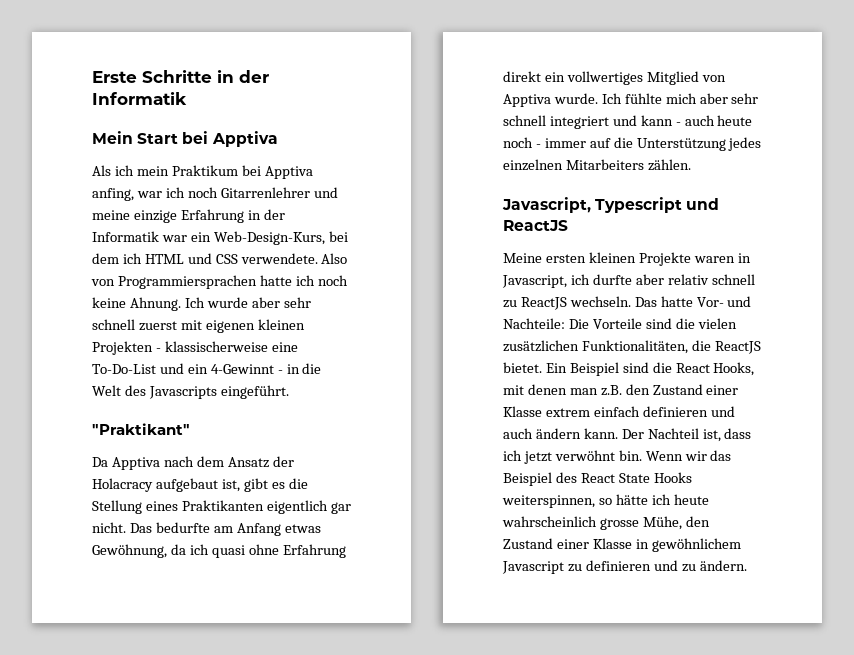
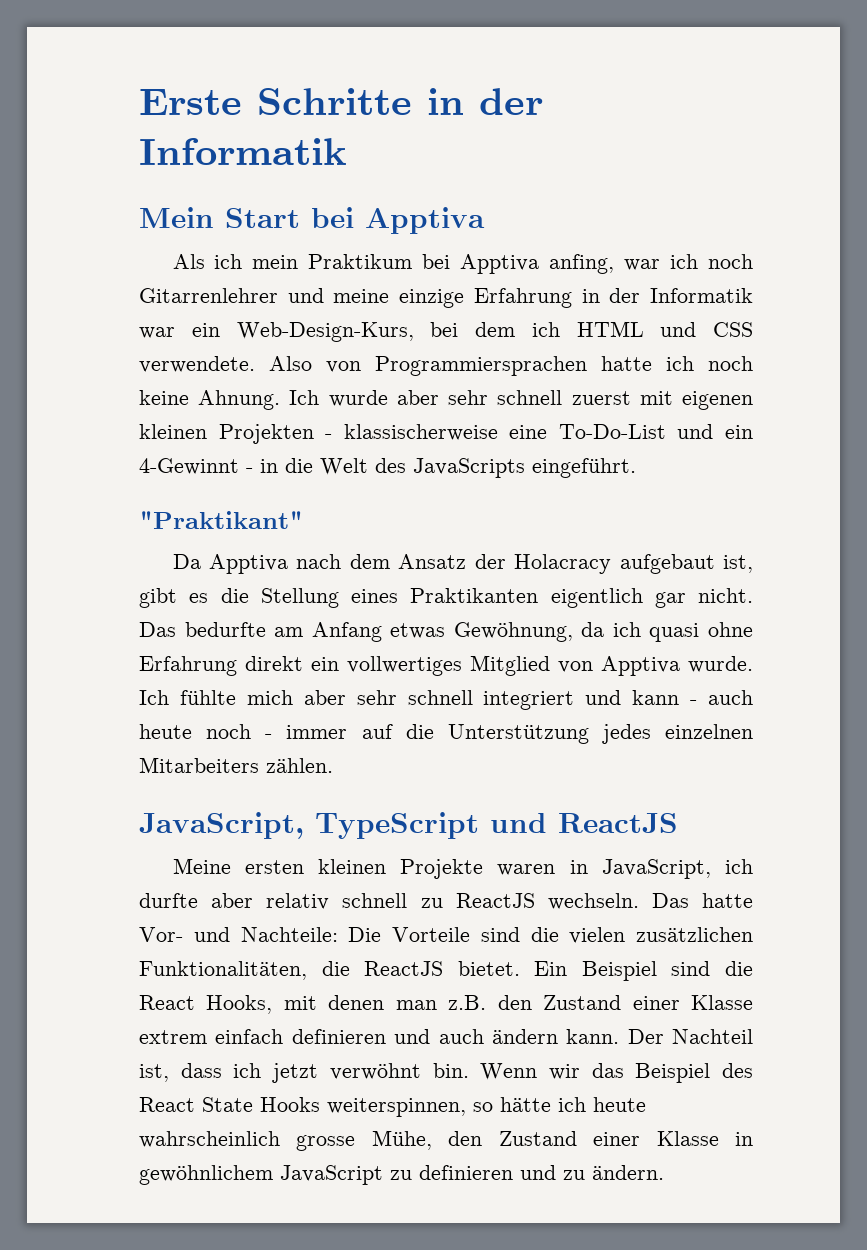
- Ich wurde aber sehr schnell zuerst mit eigenen kleinen Projekten - klassischerweise eine To-Do-List und ein 4-Gewinnt - in die Welt des Javascripts eingeführt.
+ Ich wurde aber sehr schnell zuerst mit eigenen kleinen Projekten - klassischerweise eine To-Do-List und ein 4-Gewinnt - in die Welt des JavaScripts eingeführt.
- Javascript, Typescript und ReactJS
+ JavaScript, TypeScript und ReactJS
- Meine ersten kleinen Projekte waren in Javascript, ich durfte aber relativ schnell zu ReactJS wechseln.
+ Meine ersten kleinen Projekte waren in JavaScript, ich durfte aber relativ schnell zu ReactJS wechseln.
- Wenn wir das Beispiel des React State Hooks weiterspinnen, so hätte ich heute wahrscheinlich grosse Mühe, den Zustand einer Klasse in gewöhnlichem Javascript zu definieren und zu ändern.
+ Wenn wir das Beispiel des React State Hooks weiterspinnen, so hätte ich heute wahrscheinlich grosse Mühe, den Zustand einer Klasse in gewöhnlichem JavaScript zu definieren und zu ändern.

